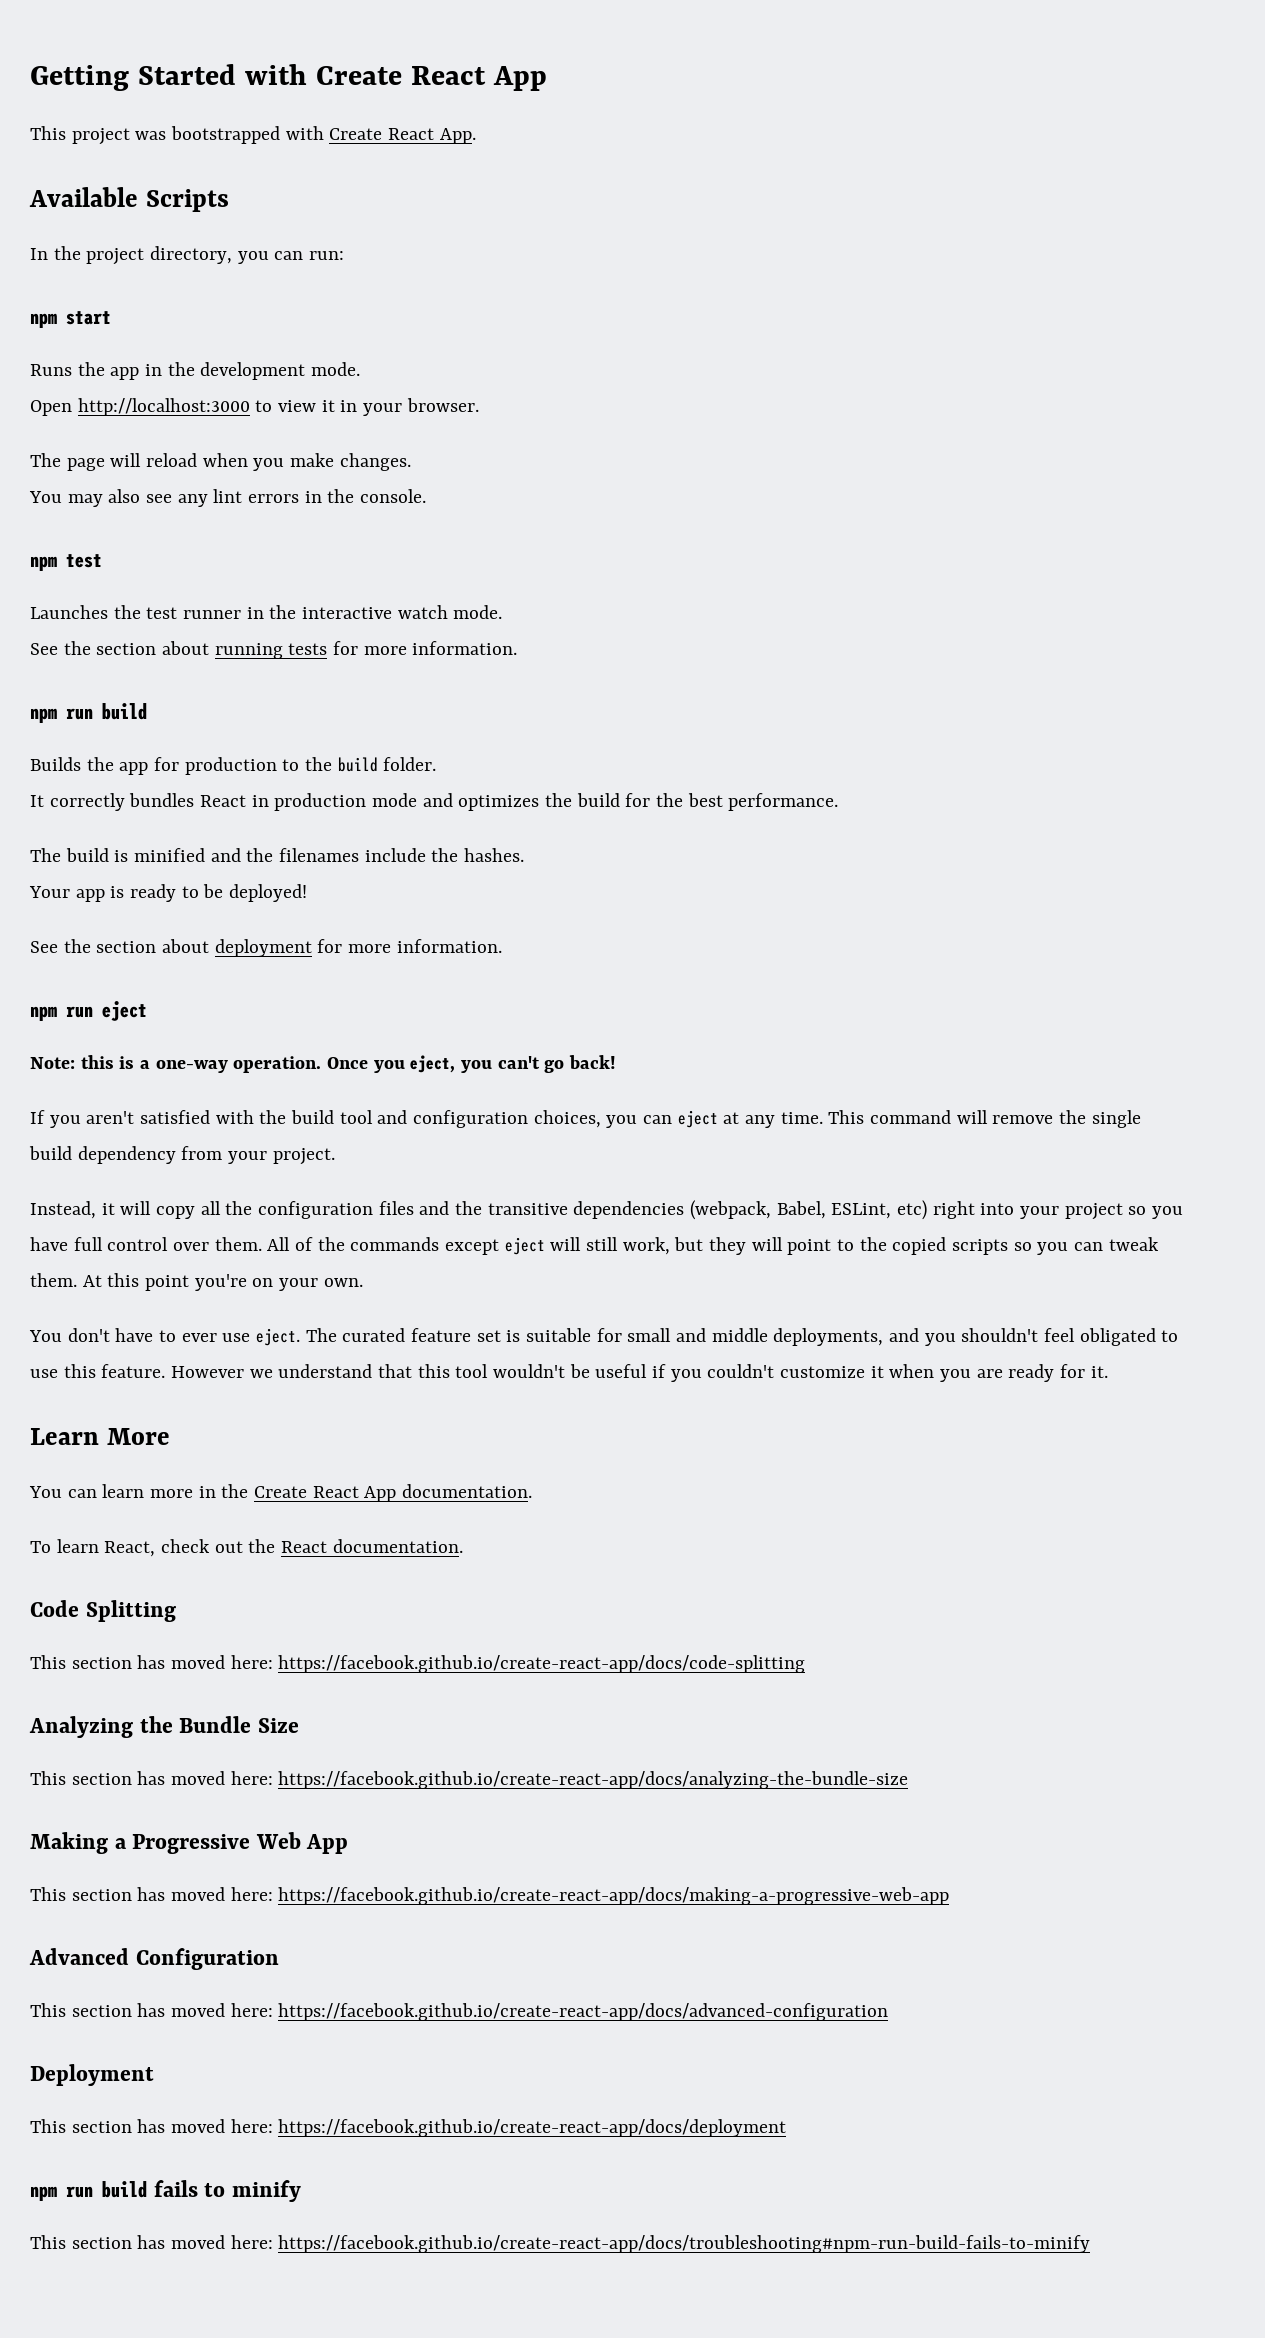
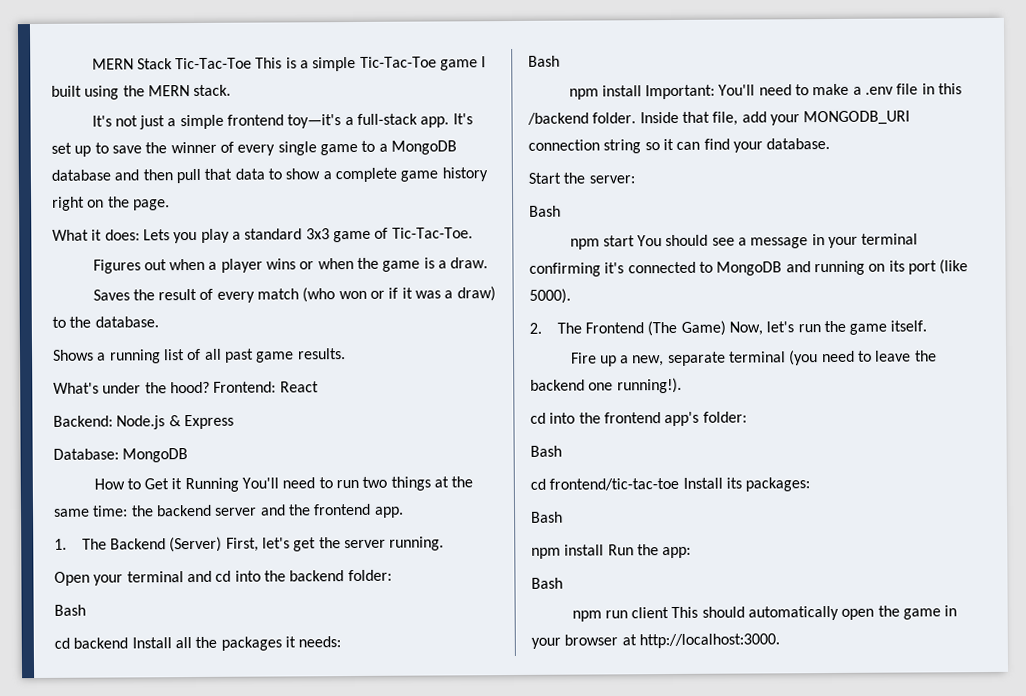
- Getting Started with Create React App
- This project was bootstrapped with Create React App.
- Available Scripts
- In the project directory, you can run:
- npm start
- Runs the app in the development mode.
- Open http://localhost:3000 to view it in your browser.
- The page will reload when you make changes.
- You may also see any lint errors in the console.
- npm test
- Launches the test runner in the interactive watch mode.
- See the section about running tests for more information.
- npm run build
- Builds the app for production to the build folder.
- It correctly bundles React in production mode and optimizes the build for the best performance.
- The build is minified and the filenames include the hashes.
- Your app is ready to be deployed!
- See the section about deployment for more information.
- npm run eject
- Note: this is a one-way operation. Once you eject, you can't go back!
- If you aren't satisfied with the build tool and configuration choices, you can eject at any time. This command will remove the single build dependency from your project.
- Instead, it will copy all the configuration files and the transitive dependencies (webpack, Babel, ESLint, etc) right into your project so you have full control over them. All of the commands except eject will still work, but they will point to the copied scripts so you can tweak them. At this point you're on your own.
- You don't have to ever use eject. The curated feature set is suitable for small and middle deployments, and you shouldn't feel obligated to use this feature. However we understand that this tool wouldn't be useful if you couldn't customize it when you are ready for it.
- Learn More
- You can learn more in the Create React App documentation.
- To learn React, check out the React documentation.
- Code Splitting
- This section has moved here: https://facebook.github.io/create-react-app/docs/code-splitting
- Analyzing the Bundle Size
- This section has moved here: https://facebook.github.io/create-react-app/docs/analyzing-the-bundle-size
- Making a Progressive Web App
- This section has moved here: https://facebook.github.io/create-react-app/docs/making-a-progressive-web-app
- Advanced Configuration
- This section has moved here: https://facebook.github.io/create-react-app/docs/advanced-configuration
- Deployment
- This section has moved here: https://facebook.github.io/create-react-app/docs/deployment
- npm run build fails to minify
- This section has moved here: https://facebook.github.io/create-react-app/docs/troubleshooting#npm-run-build-fails-to-minify
+ MERN Stack Tic-Tac-Toe This is a simple Tic-Tac-Toe game I built using the MERN stack.
+ It's not just a simple frontend toy—it's a full-stack app. It's set up to save the winner of every single game to a MongoDB database and then pull that data to show a complete game history right on the page.
+ What it does: Lets you play a standard 3x3 game of Tic-Tac-Toe.
+ Figures out when a player wins or when the game is a draw.
+ Saves the result of every match (who won or if it was a draw) to the database.
+ Shows a running list of all past game results.
+ What's under the hood? Frontend: React
+ Backend: Node.js & Express
+ Database: MongoDB
+ How to Get it Running You'll need to run two things at the same time: the backend server and the frontend app.
+ 1. The Backend (Server) First, let's get the server running.
+ Open your terminal and cd into the backend folder:
+ Bash
+ cd backend Install all the packages it needs:
+ Bash
+ npm install Important: You'll need to make a .env file in this /backend folder. Inside that file, add your MONGODB_URI connection string so it can find your database.
+ Start the server:
+ Bash
+ npm start You should see a message in your terminal confirming it's connected to MongoDB and running on its port (like 5000).
+ 2. The Frontend (The Game) Now, let's run the game itself.
+ Fire up a new, separate terminal (you need to leave the backend one running!).
+ cd into the frontend app's folder:
+ Bash
+ cd frontend/tic-tac-toe Install its packages:
+ Bash
+ npm install Run the app:
+ Bash
+ npm run client This should automatically open the game in your browser at http://localhost:3000.

